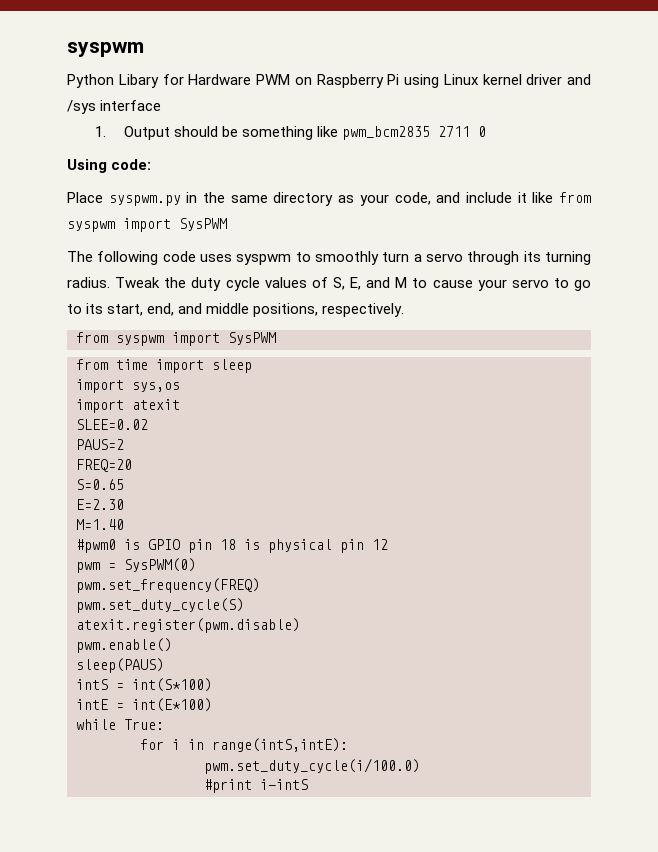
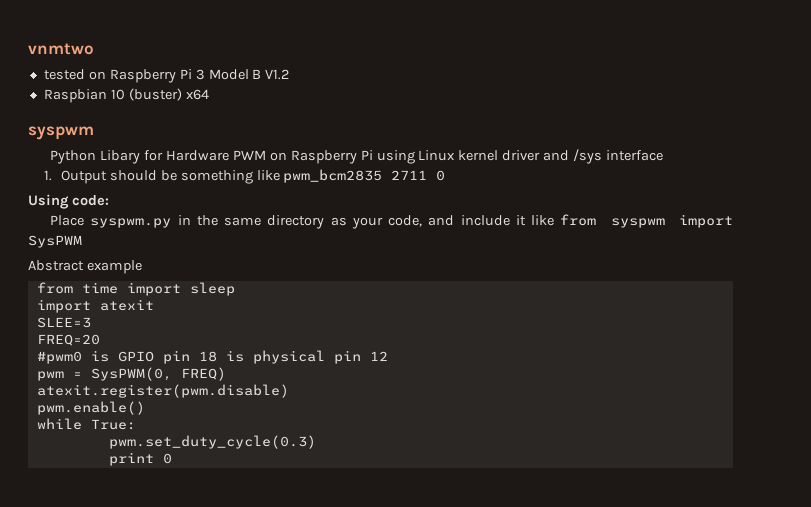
+ vnmtwo
+ tested on Raspberry Pi 3 Model B V1.2
+ Raspbian 10 (buster) x64
- The following code uses syspwm to smoothly turn a servo through its turning radius. Tweak the duty cycle values of S, E, and M to cause your servo to go to its start, end, and middle positions, respectively.
- from syspwm import SysPWM
+ Abstract example
- import sys,os
- SLEE=0.02
- PAUS=2
+ SLEE=3
- S=0.65
- E=2.30
- M=1.40
- pwm = SysPWM(0)
- pwm.set_frequency(FREQ)
- pwm.set_duty_cycle(S)
+ pwm = SysPWM(0, FREQ)
- sleep(PAUS)
- intS = int(S*100)
- intE = int(E*100)
  while True:
- for i in range(intS,intE):
- pwm.set_duty_cycle(i/100.0)
- #print i-intS
+ pwm.set_duty_cycle(0.3)
+ print 0

